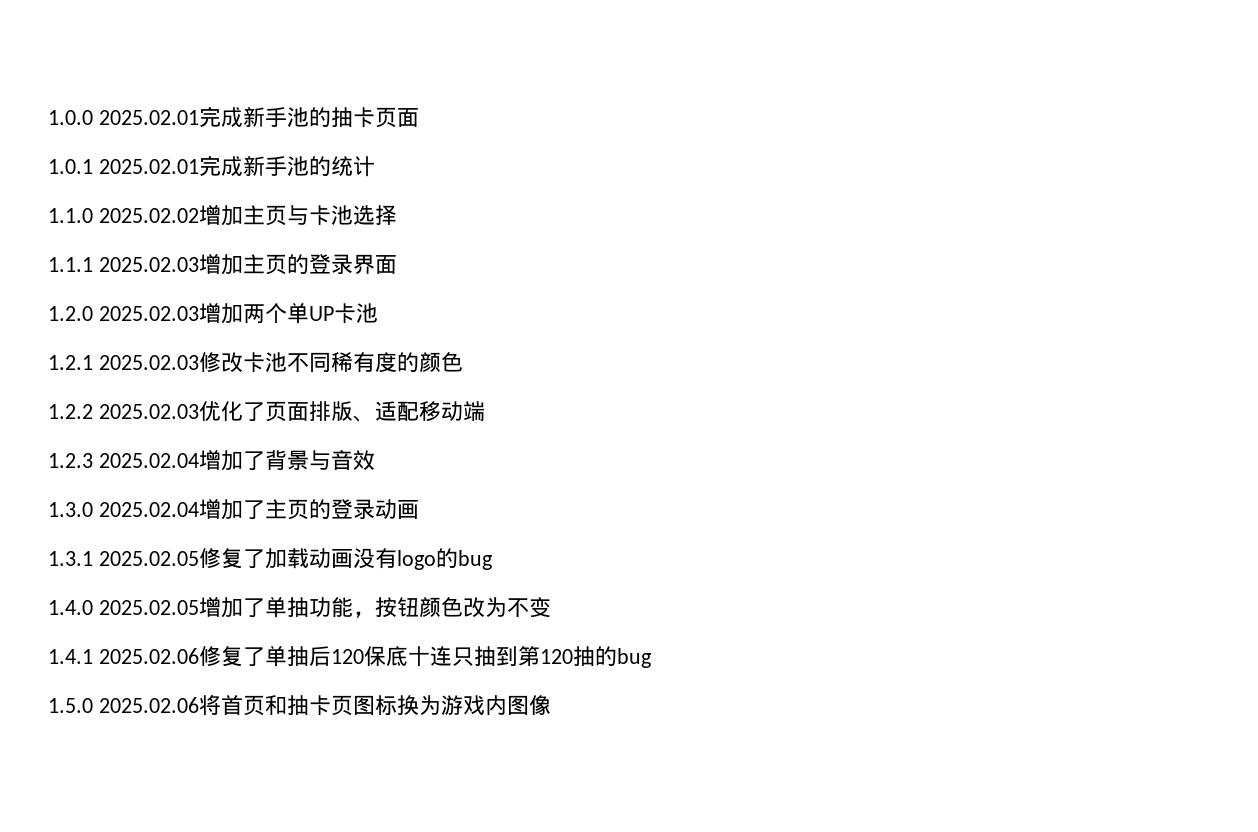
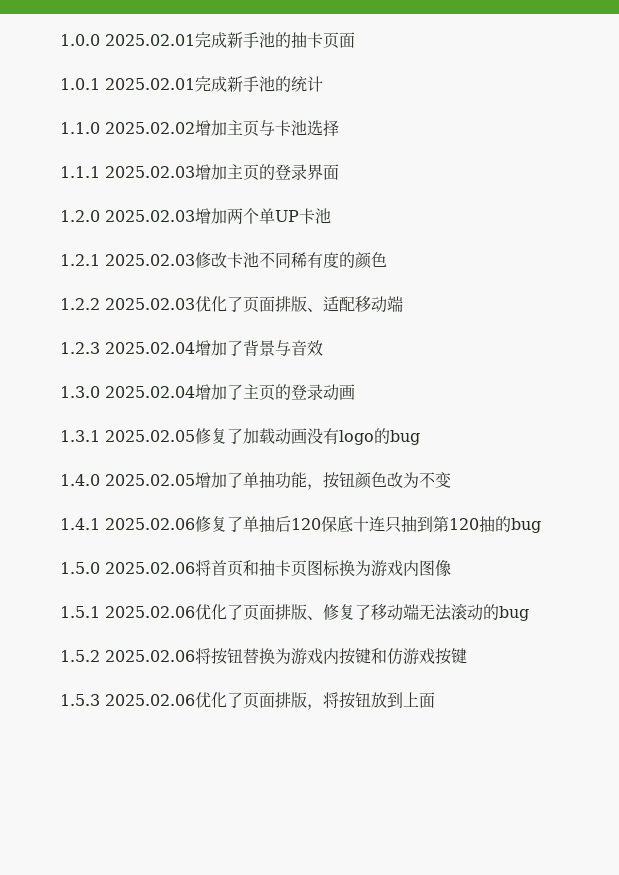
+ 1.5.1 2025.02.06优化了页面排版、修复了移动端无法滚动的bug
+ 1.5.2 2025.02.06将按钮替换为游戏内按键和仿游戏按键
+ 1.5.3 2025.02.06优化了页面排版，将按钮放到上面

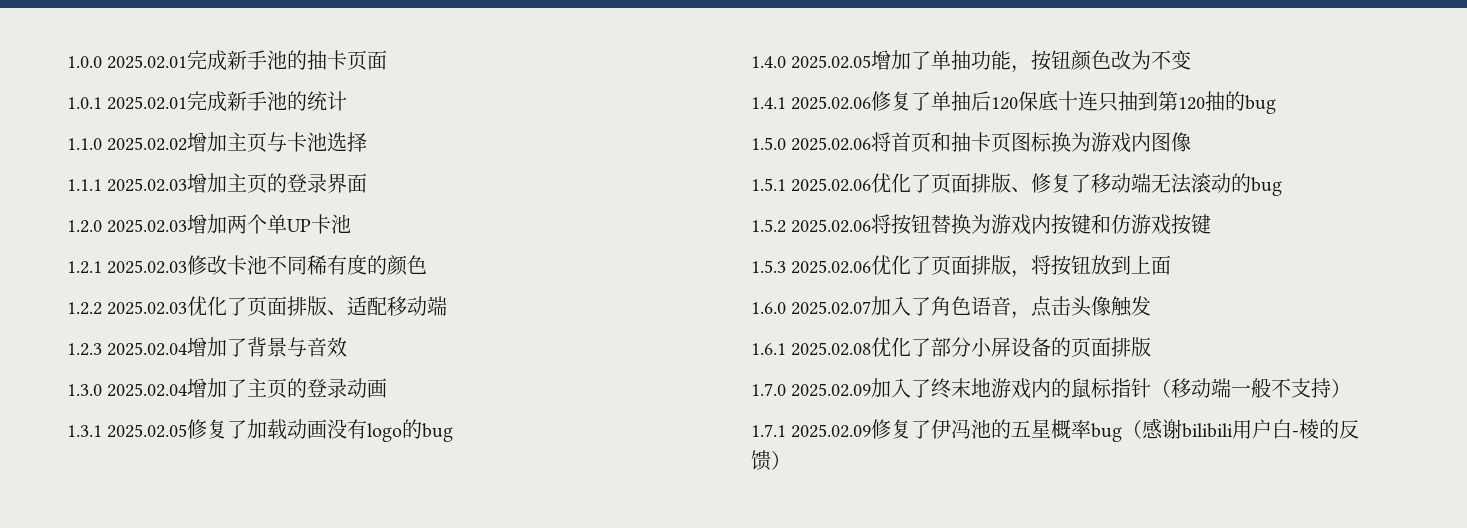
+ 1.6.0 2025.02.07加入了角色语音，点击头像触发
+ 1.6.1 2025.02.08优化了部分小屏设备的页面排版
+ 1.7.0 2025.02.09加入了终末地游戏内的鼠标指针（移动端一般不支持）
+ 1.7.1 2025.02.09修复了伊冯池的五星概率bug（感谢bilibili用户白-棱的反馈）

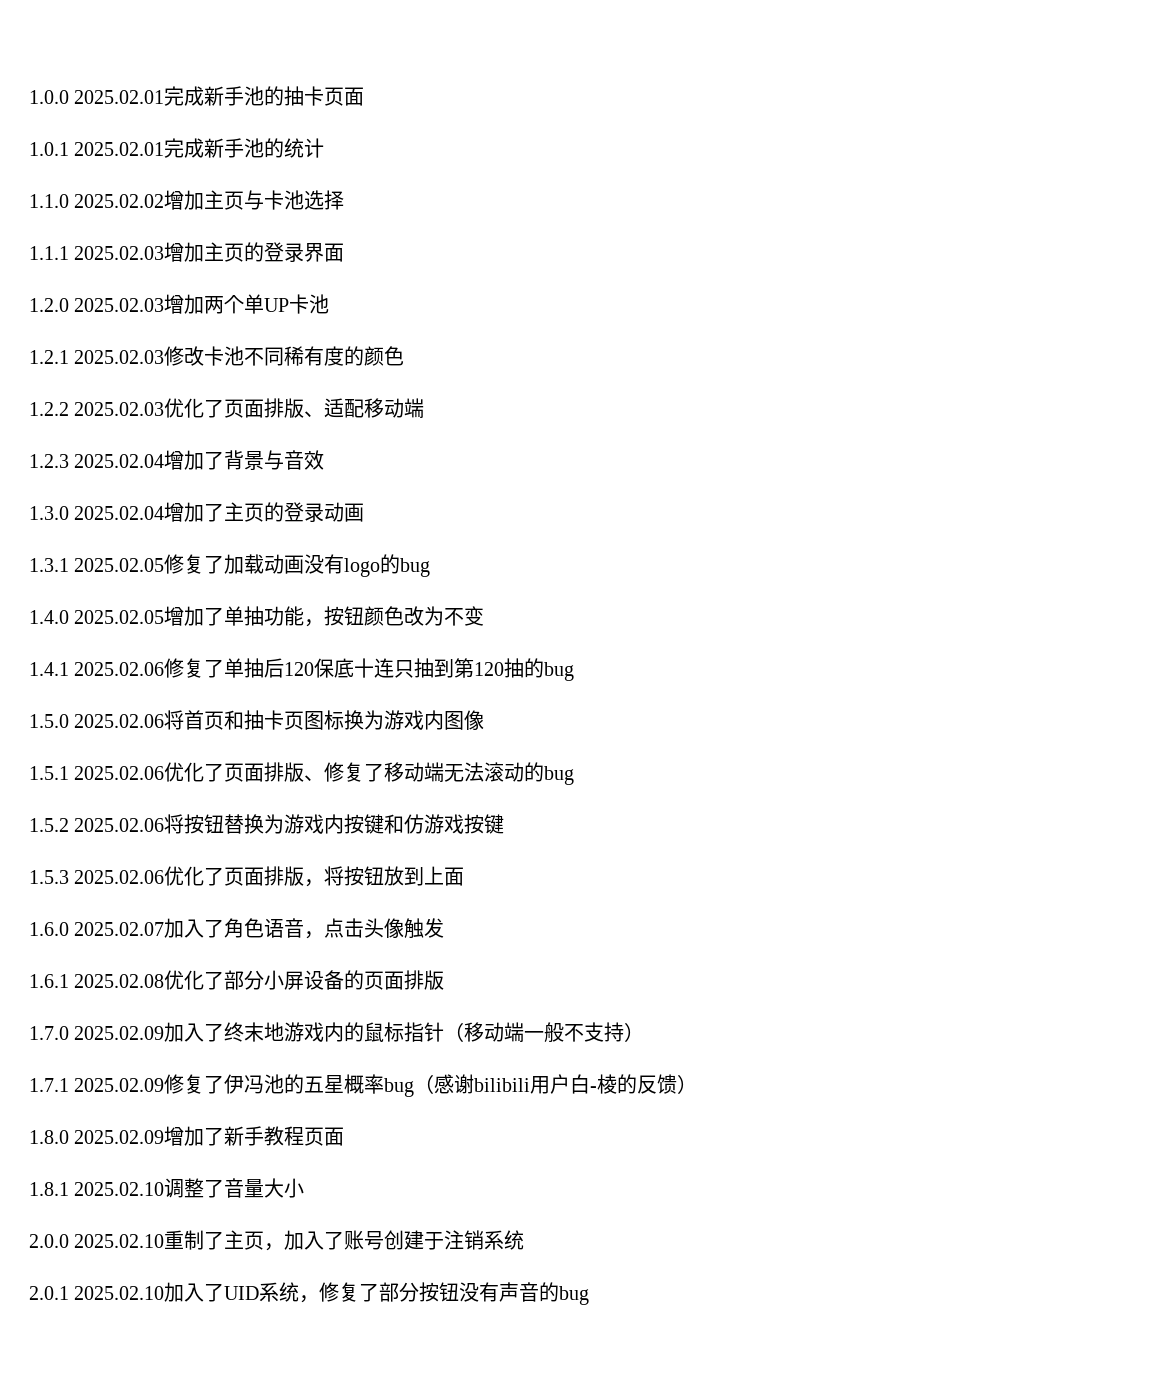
+ 1.8.0 2025.02.09增加了新手教程页面
+ 1.8.1 2025.02.10调整了音量大小
+ 2.0.0 2025.02.10重制了主页，加入了账号创建于注销系统
+ 2.0.1 2025.02.10加入了UID系统，修复了部分按钮没有声音的bug

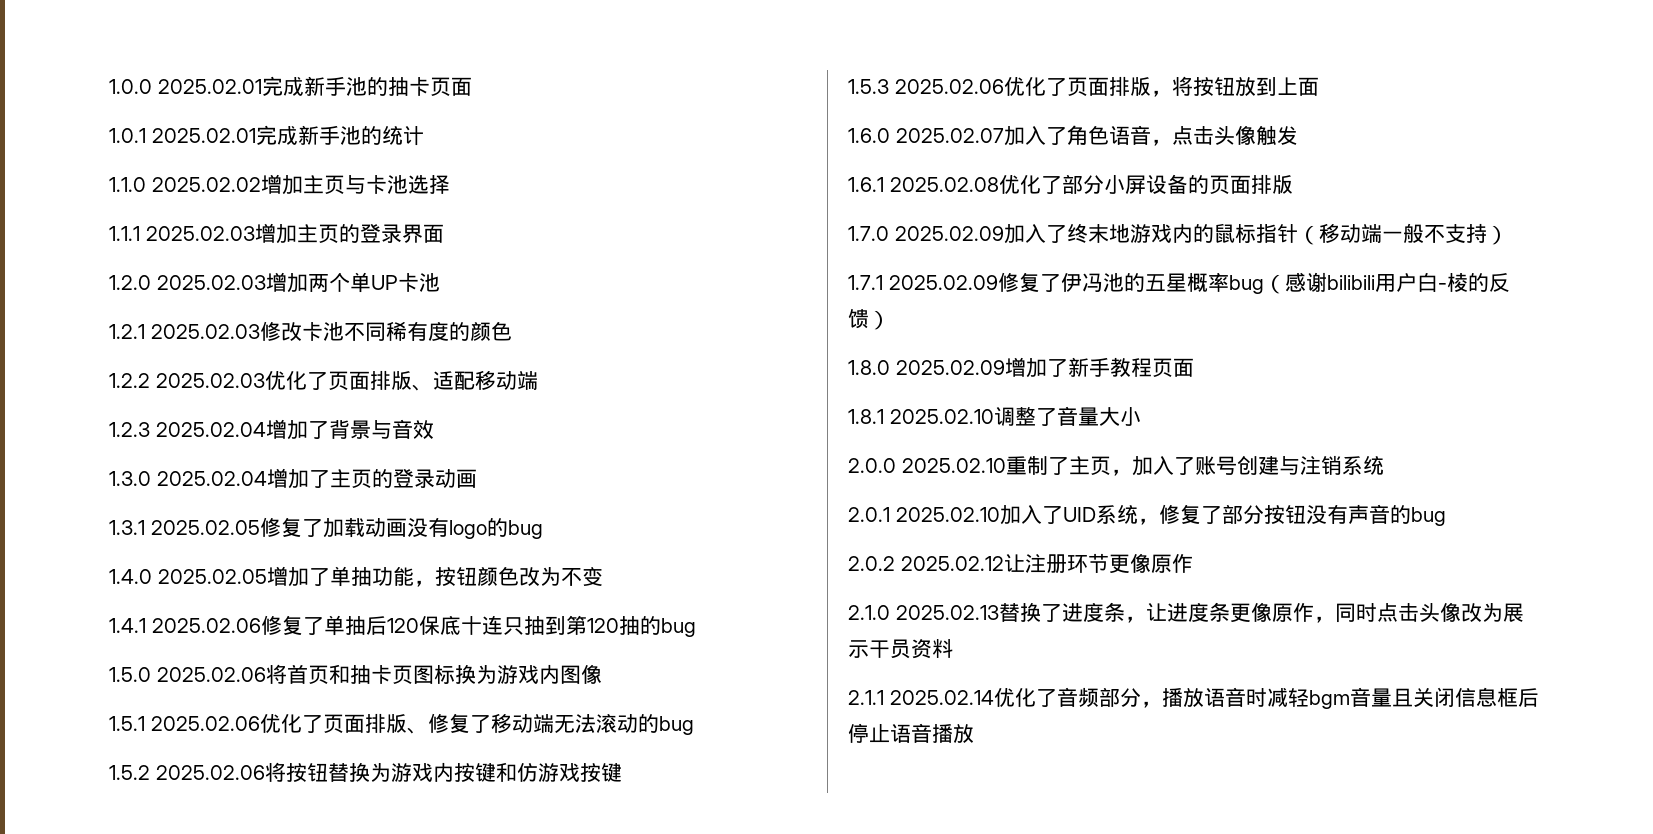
- 2.0.0 2025.02.10重制了主页，加入了账号创建于注销系统
+ 2.0.0 2025.02.10重制了主页，加入了账号创建与注销系统
+ 2.0.2 2025.02.12让注册环节更像原作
+ 2.1.0 2025.02.13替换了进度条，让进度条更像原作，同时点击头像改为展示干员资料
+ 2.1.1 2025.02.14优化了音频部分，播放语音时减轻bgm音量且关闭信息框后停止语音播放

